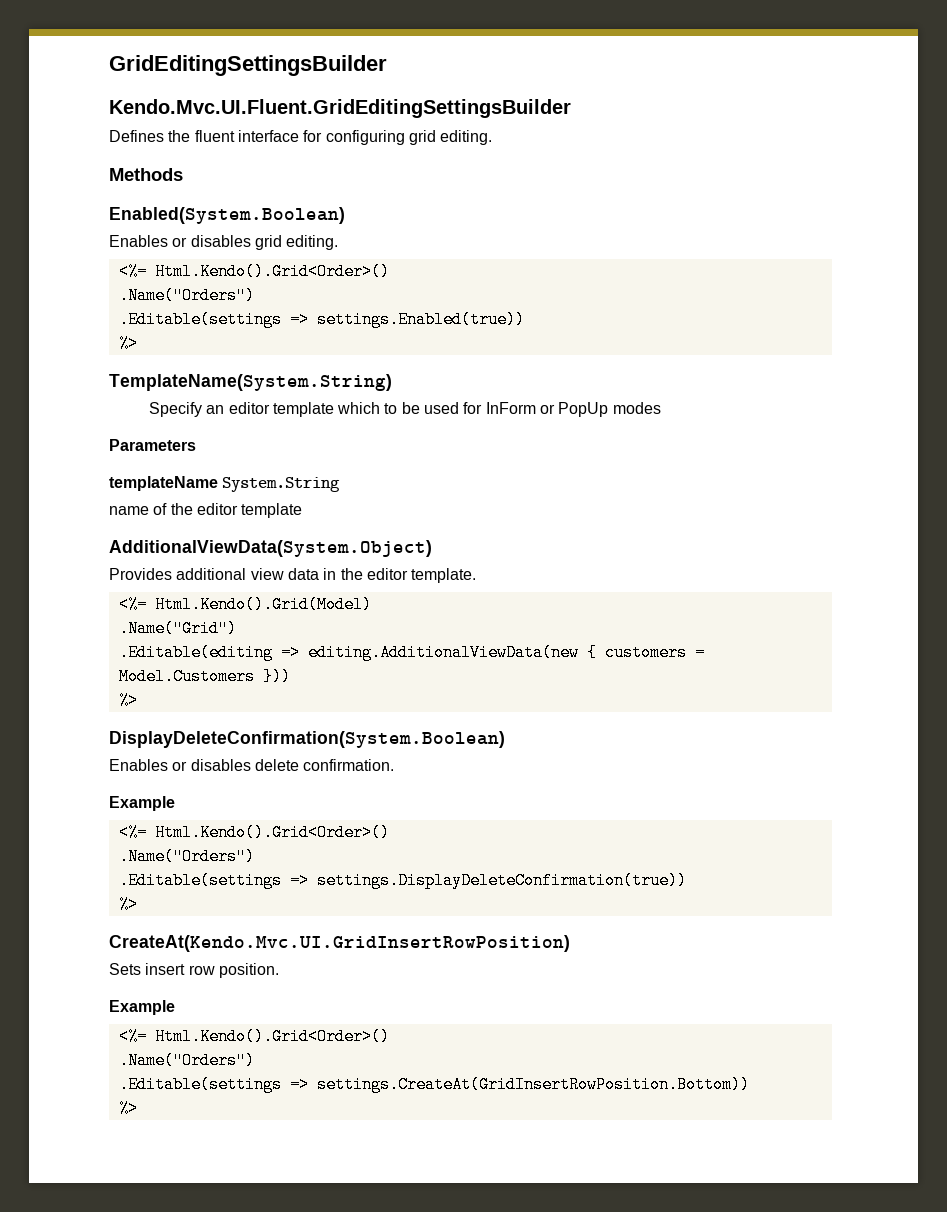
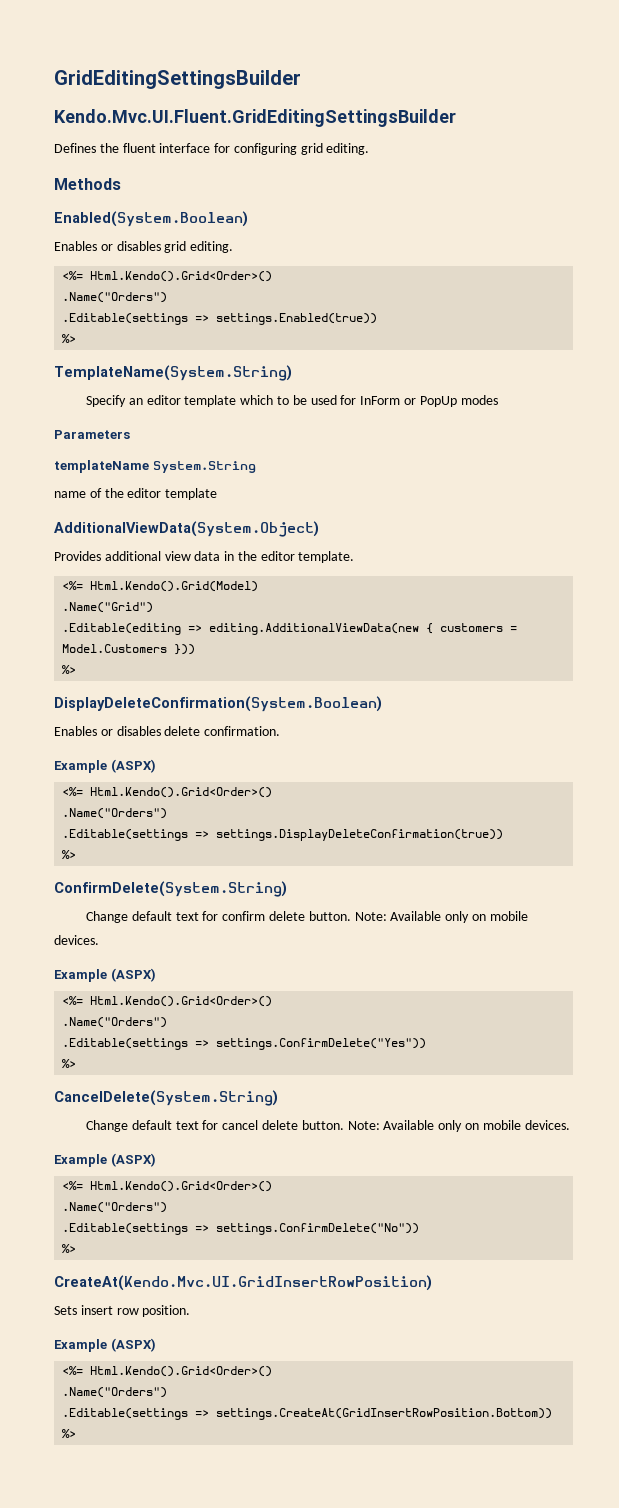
  Enables or disables delete confirmation.
- Example
+ Example (ASPX)
+ ConfirmDelete(System.String)
+ Change default text for confirm delete button. Note: Available only on mobile devices.
+ Example (ASPX)
+ <%= Html.Kendo().Grid<Order>()
+ .Name("Orders")
+ .Editable(settings => settings.ConfirmDelete("Yes"))
+ %>
+ CancelDelete(System.String)
+ Change default text for cancel delete button. Note: Available only on mobile devices.
+ Example (ASPX)
+ <%= Html.Kendo().Grid<Order>()
+ .Name("Orders")
+ .Editable(settings => settings.ConfirmDelete("No"))
+ %>
  Sets insert row position.
- Example
+ Example (ASPX)

